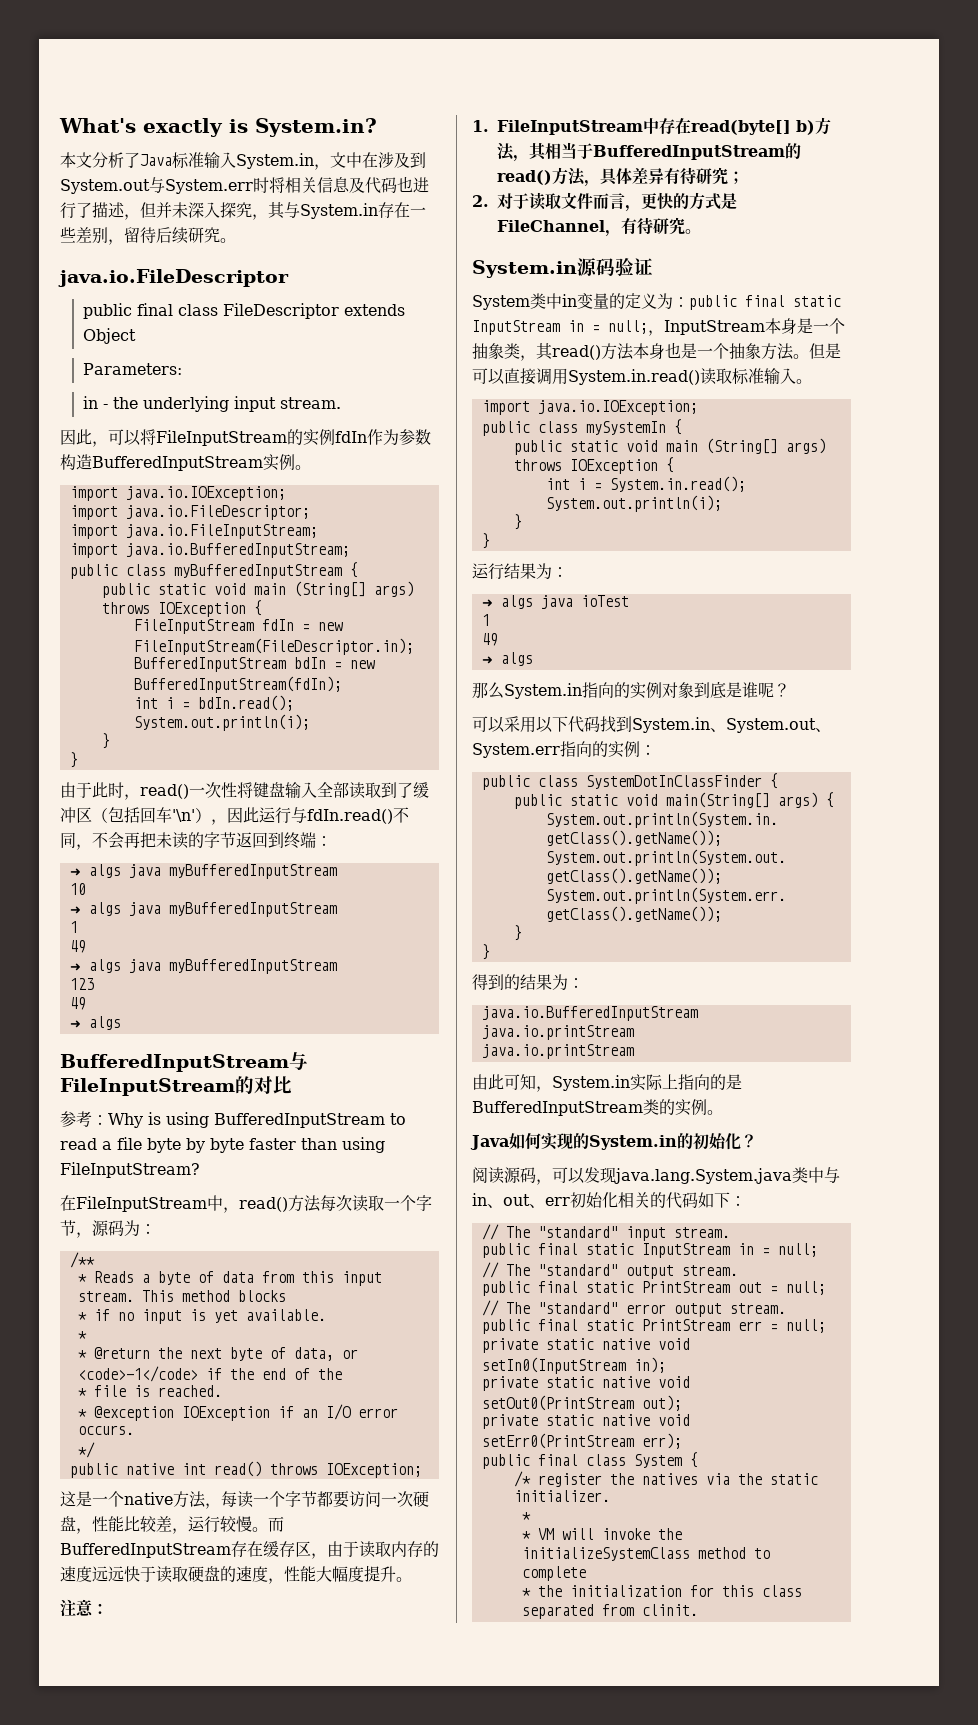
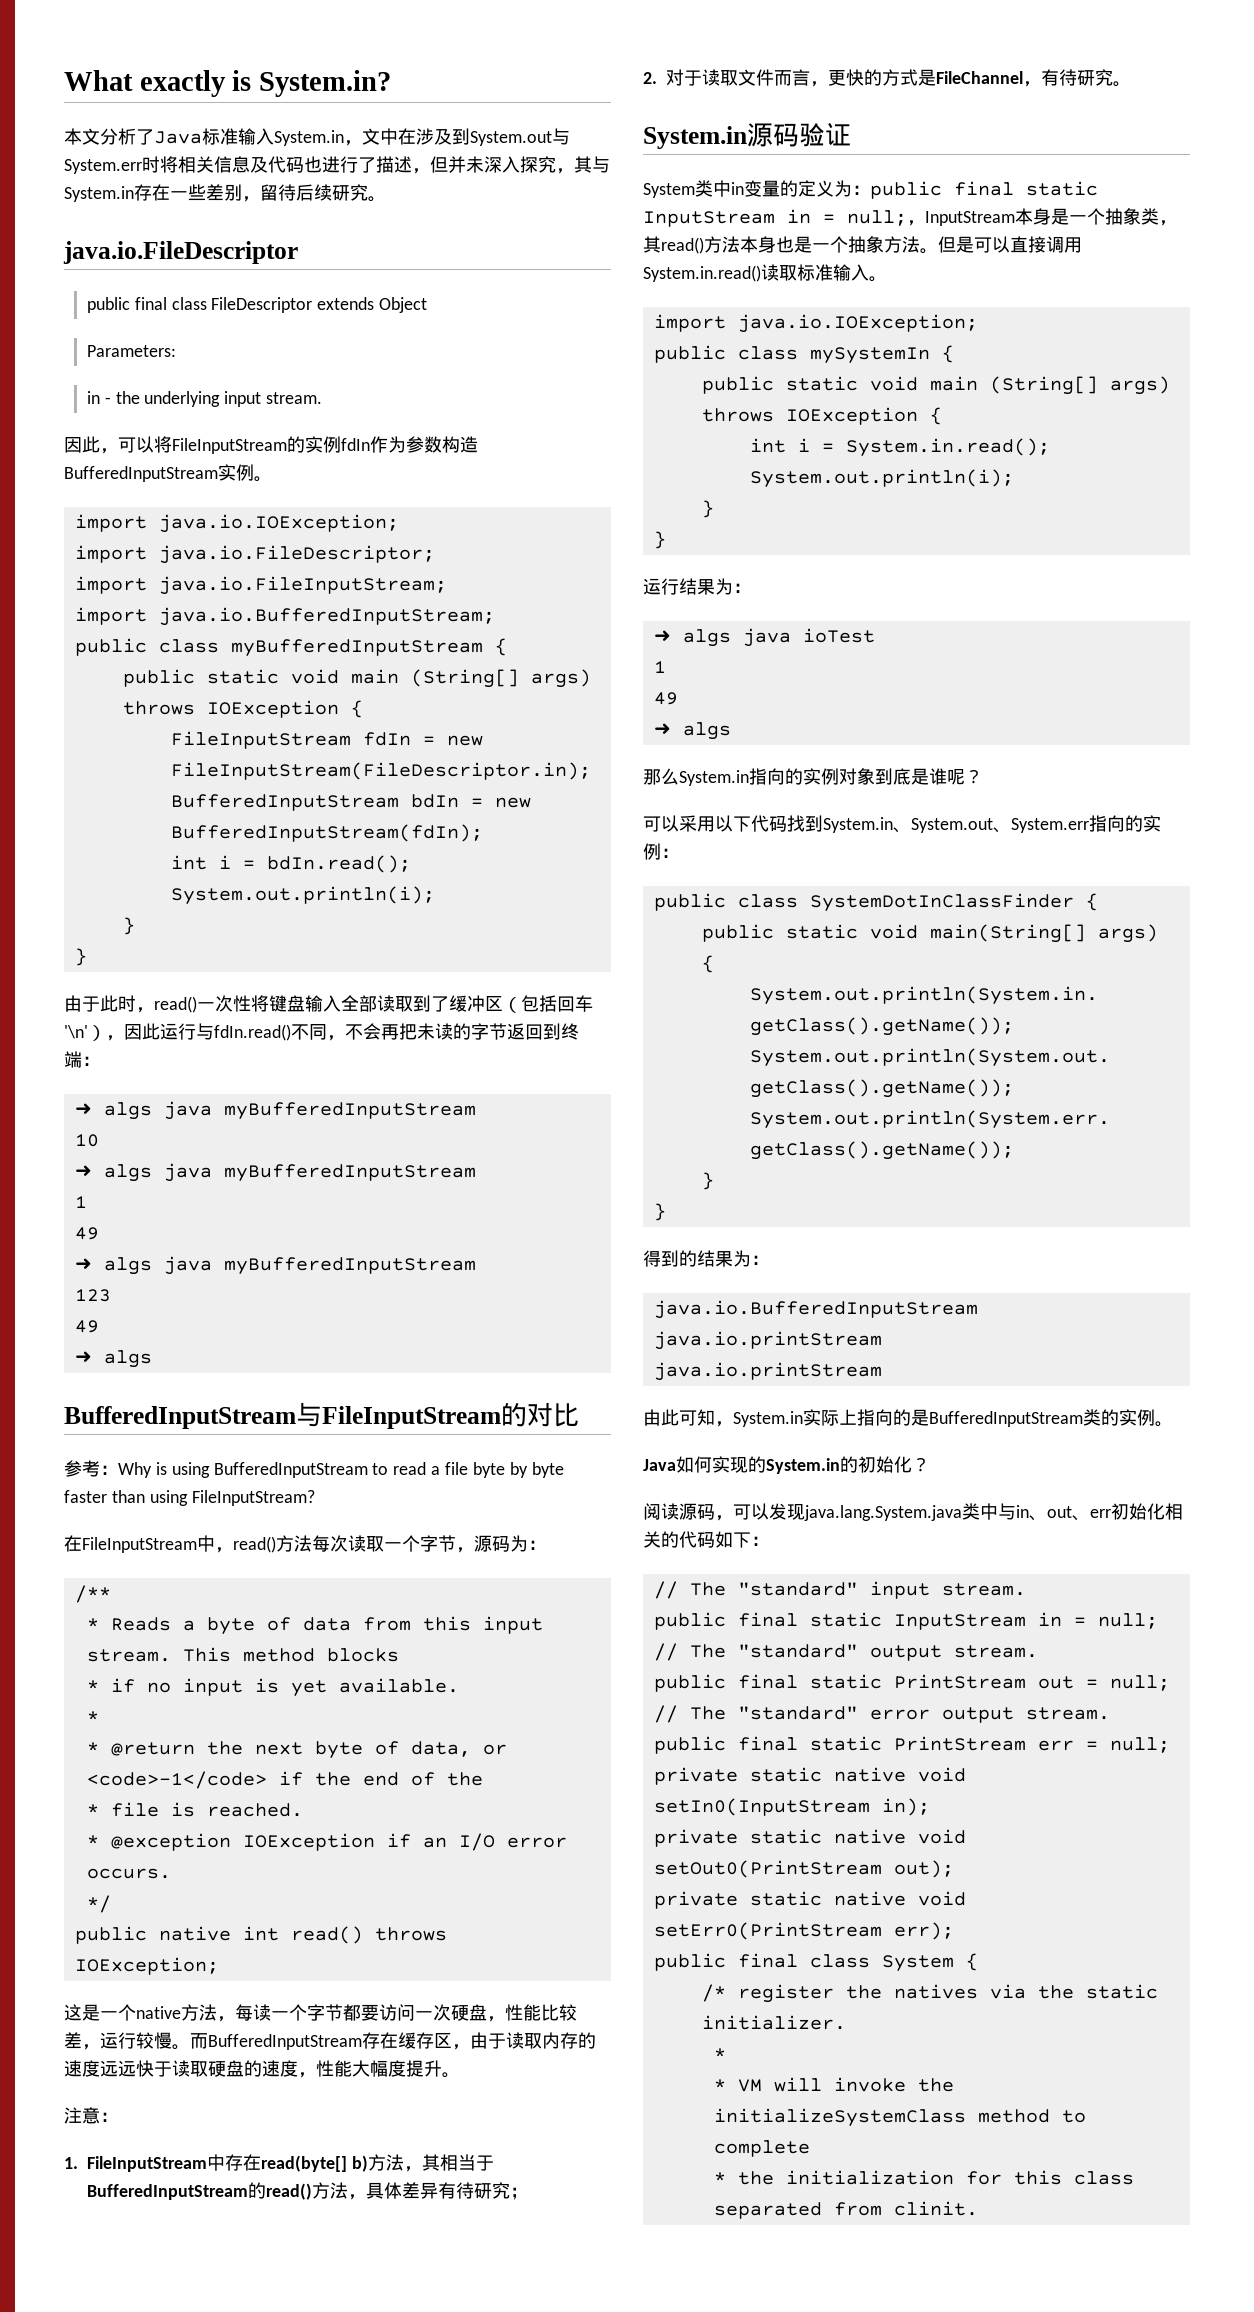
- What's exactly is System.in?
+ What exactly is System.in?

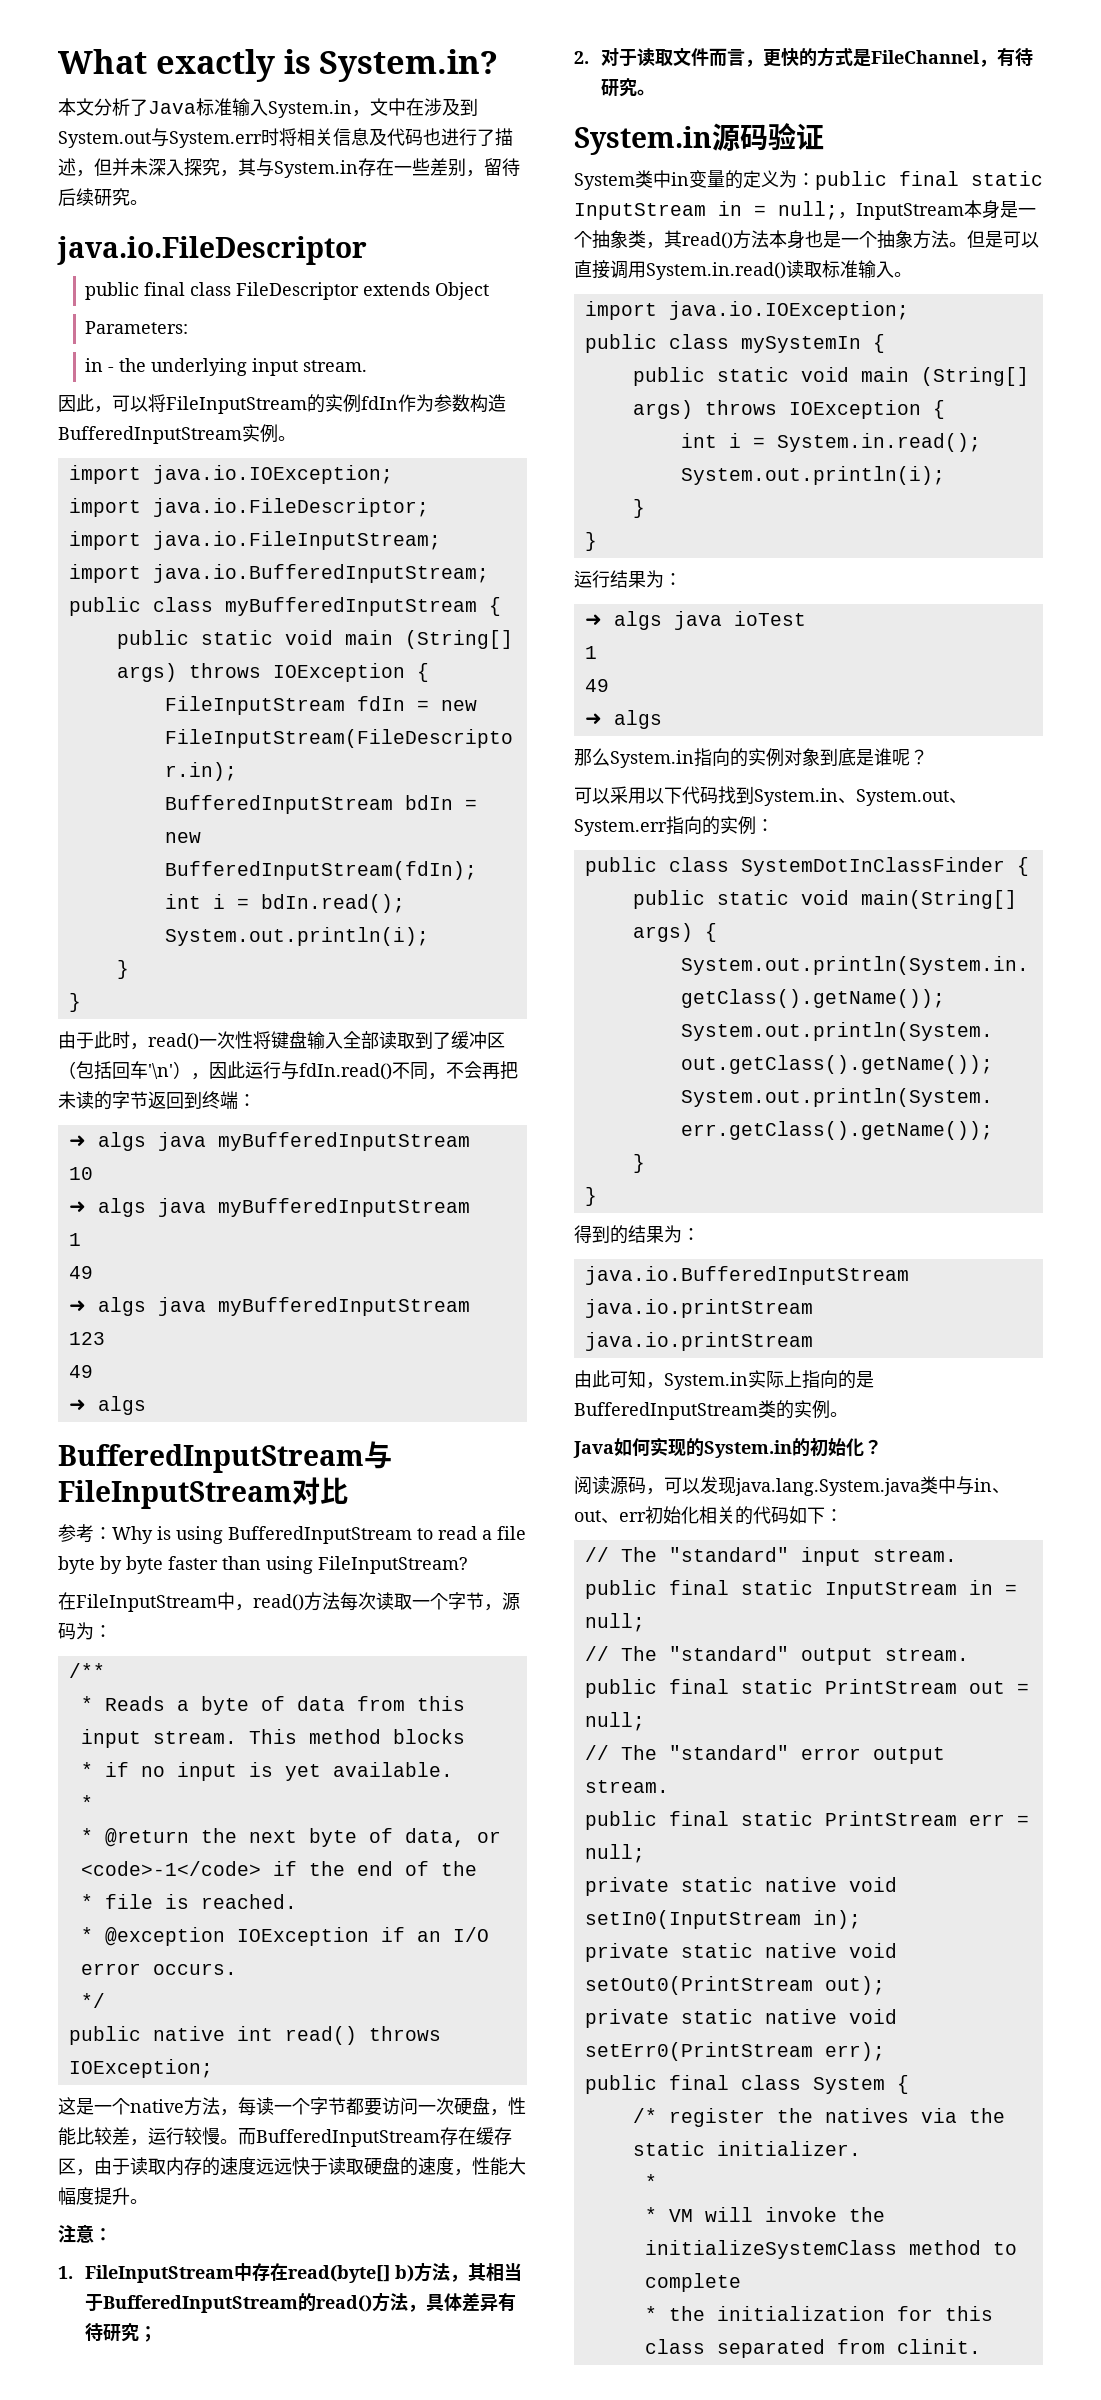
- BufferedInputStream与FileInputStream的对比
+ BufferedInputStream与FileInputStream对比

